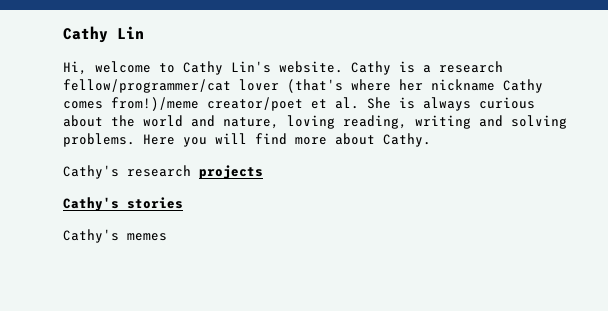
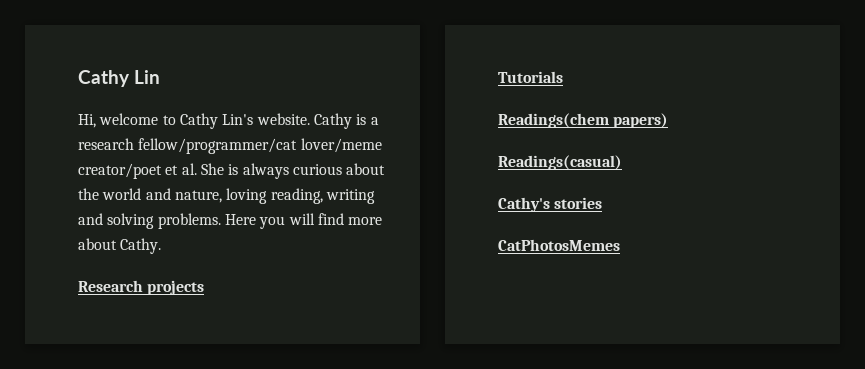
- Cathy is a research fellow/programmer/cat lover (that's where her nickname Cathy comes from!)/meme creator/poet et al. She is always curious about the world and nature, loving reading, writing and solving problems.
+ Cathy is a research fellow/programmer/cat lover/meme creator/poet et al. She is always curious about the world and nature, loving reading, writing and solving problems.
- Cathy's research projects
+ Research projects
+ Tutorials
+ Readings(chem papers)
+ Readings(casual)
- Cathy's memes
+ CatPhotosMemes

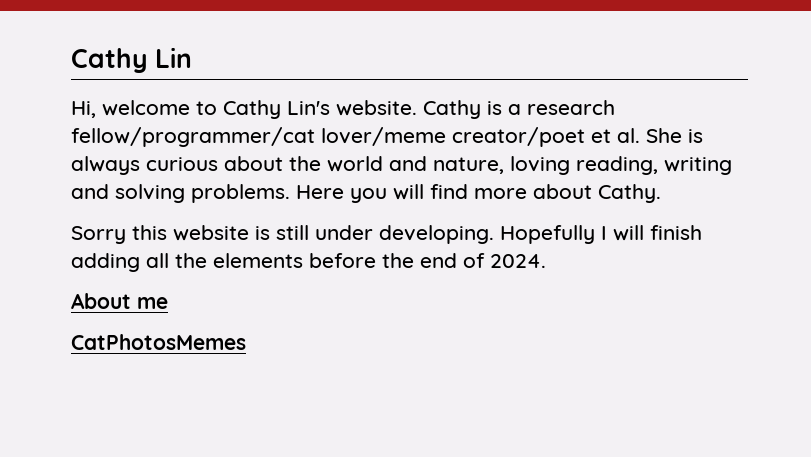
- Research projects
- Tutorials
- Readings(chem papers)
- Readings(casual)
- Cathy's stories
+ Sorry this website is still under developing. Hopefully I will finish adding all the elements before the end of 2024.
+ About me

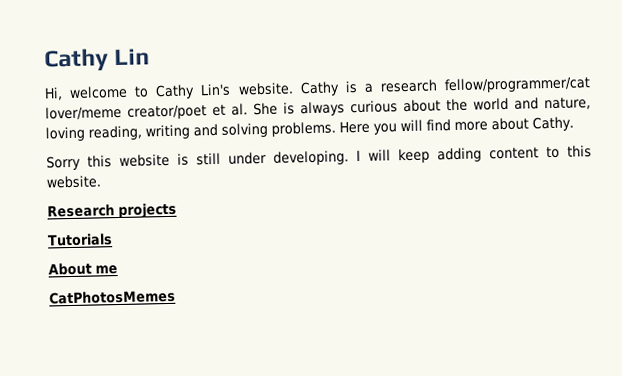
- Hopefully I will finish adding all the elements before the end of 2024.
+ I will keep adding content to this website.
+ Research projects
+ Tutorials

